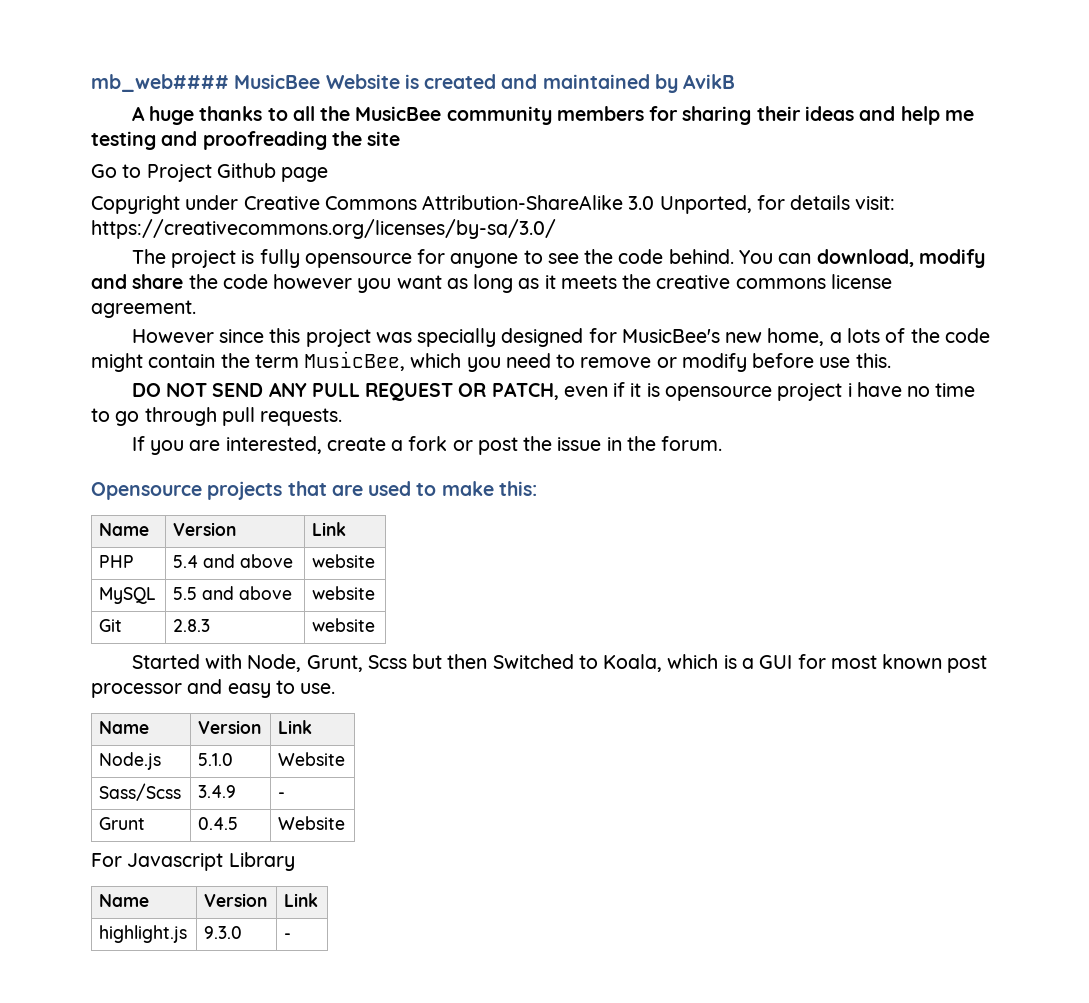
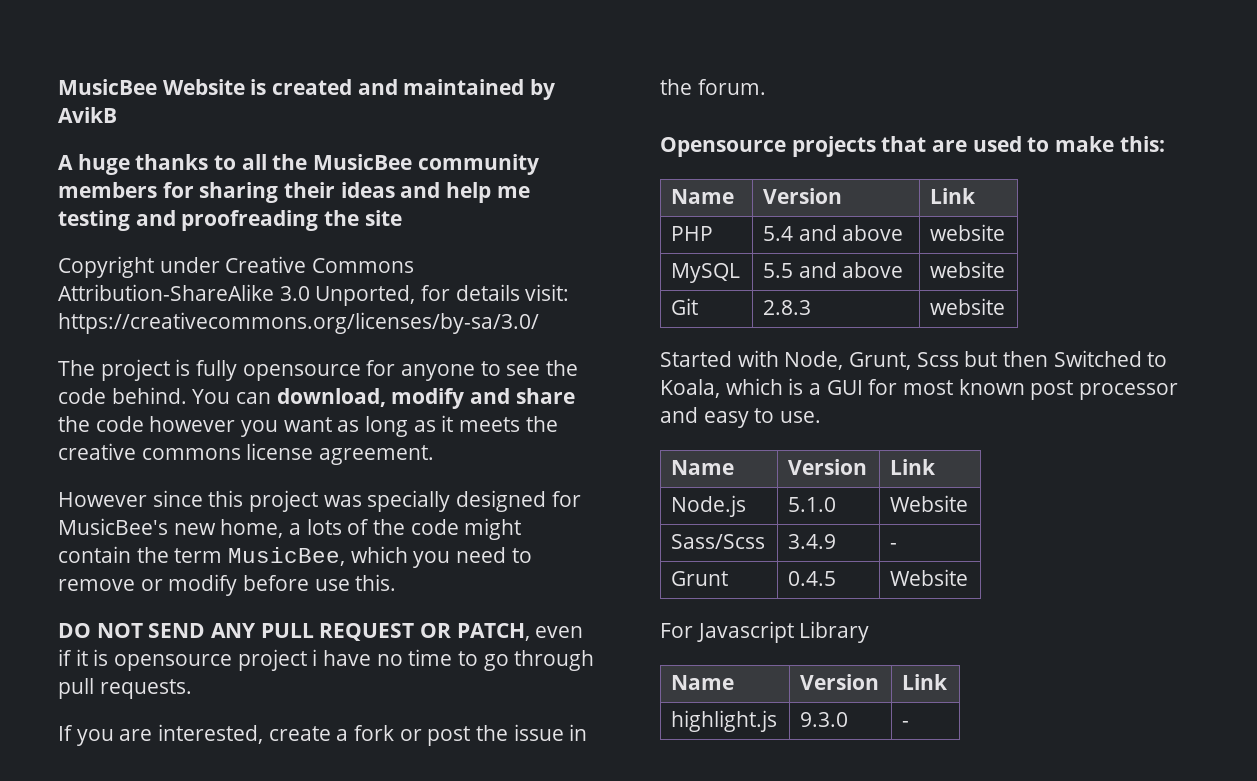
- mb_web#### MusicBee Website is created and maintained by AvikB
+ MusicBee Website is created and maintained by AvikB
- Go to Project Github page

